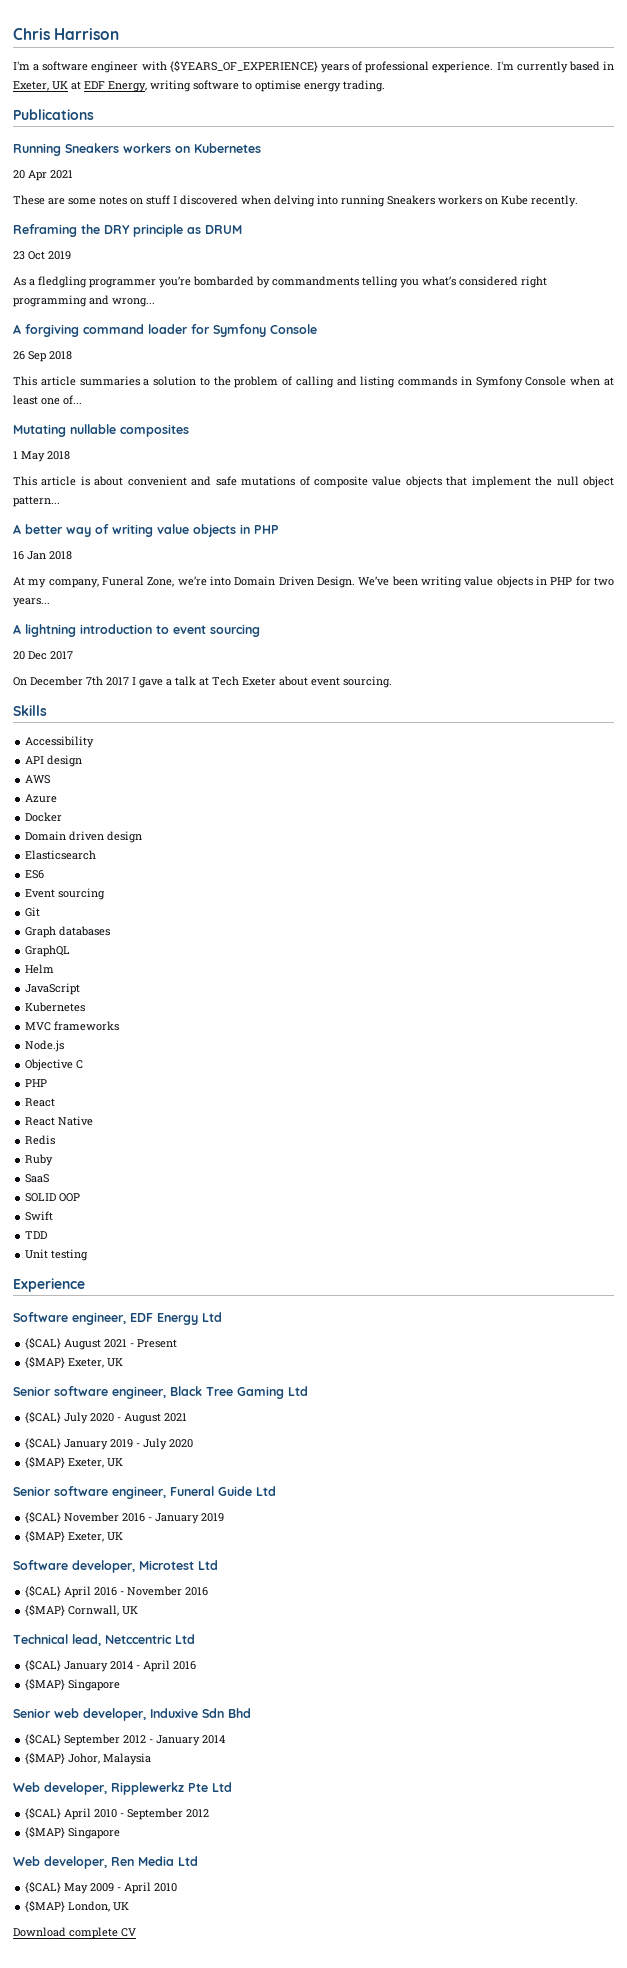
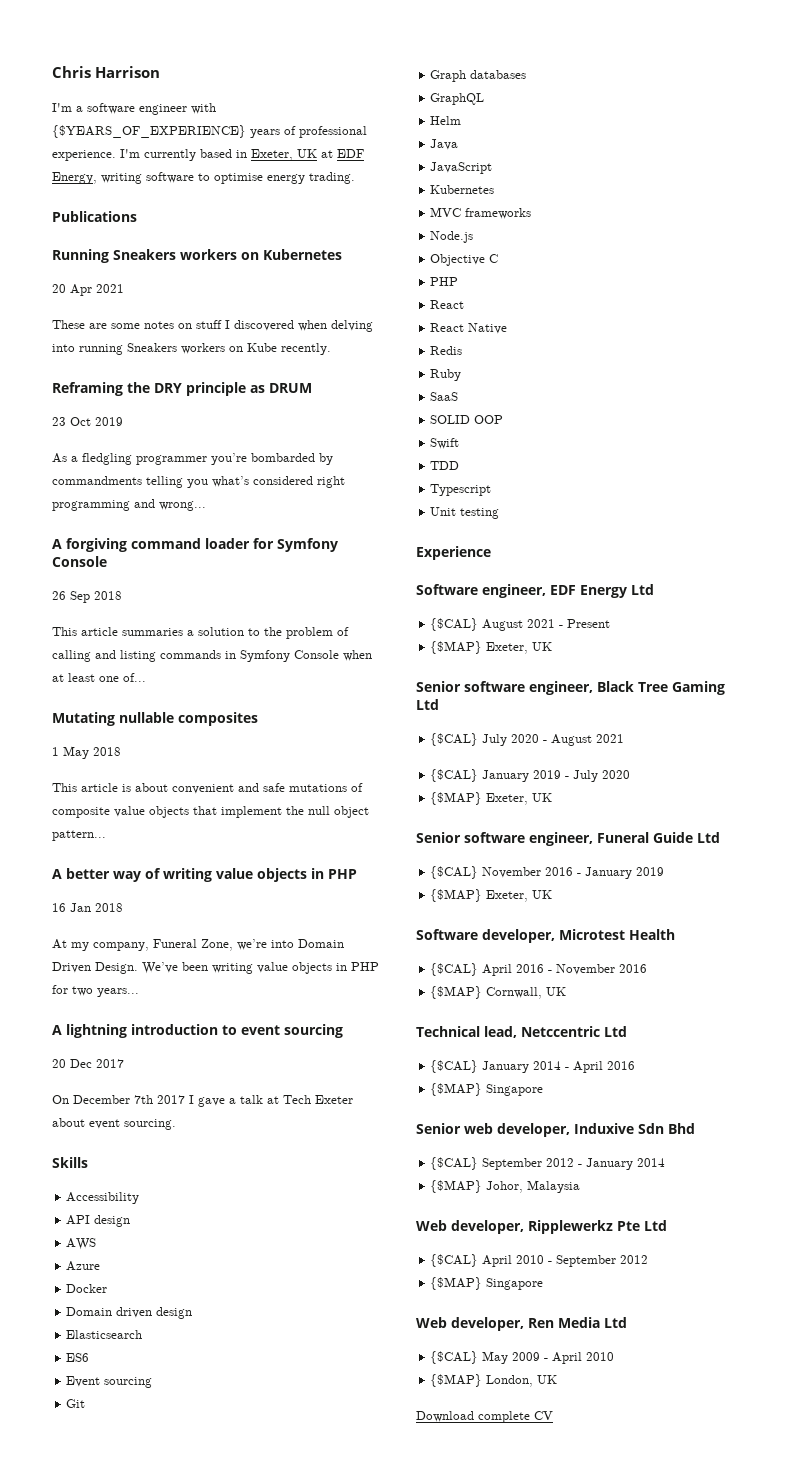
+ Java
+ Typescript
- Software developer, Microtest Ltd
+ Software developer, Microtest Health

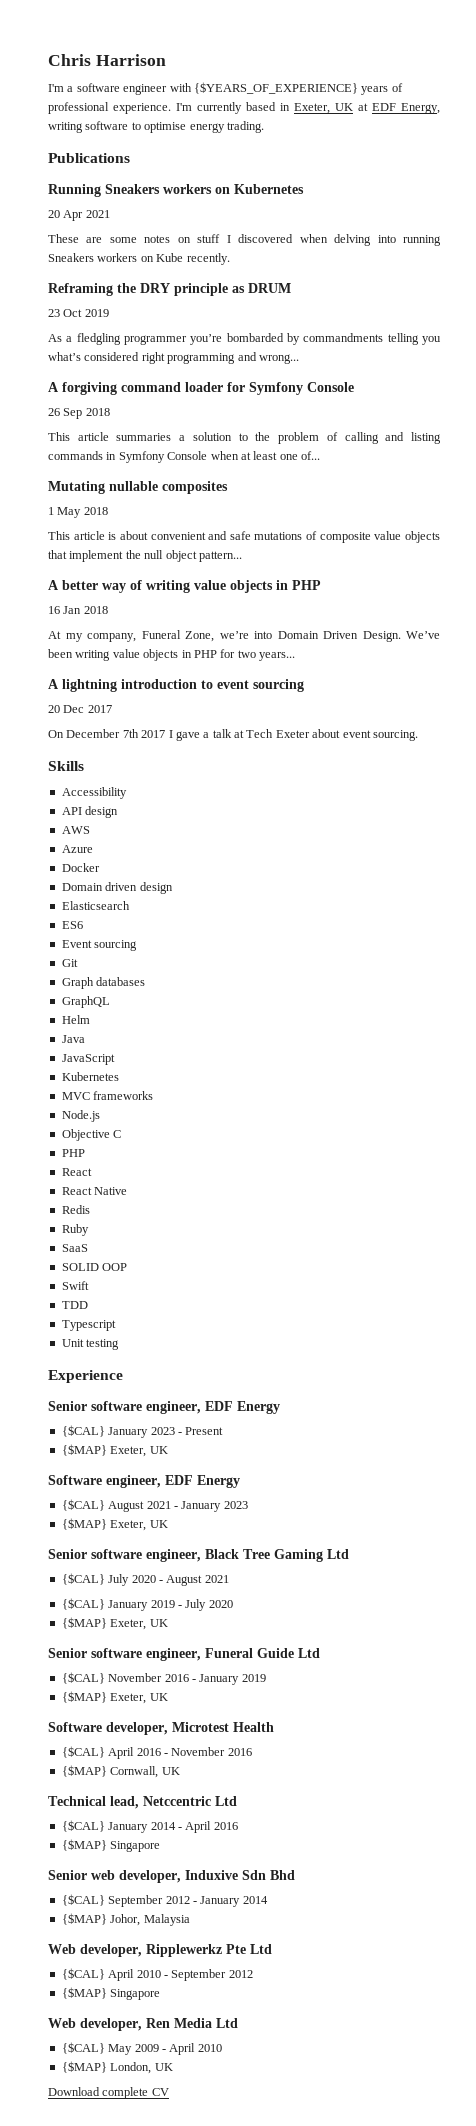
+ Senior software engineer, EDF Energy
+ {$CAL} January 2023 - Present
+ {$MAP} Exeter, UK
- Software engineer, EDF Energy Ltd
+ Software engineer, EDF Energy
- {$CAL} August 2021 - Present
+ {$CAL} August 2021 - January 2023

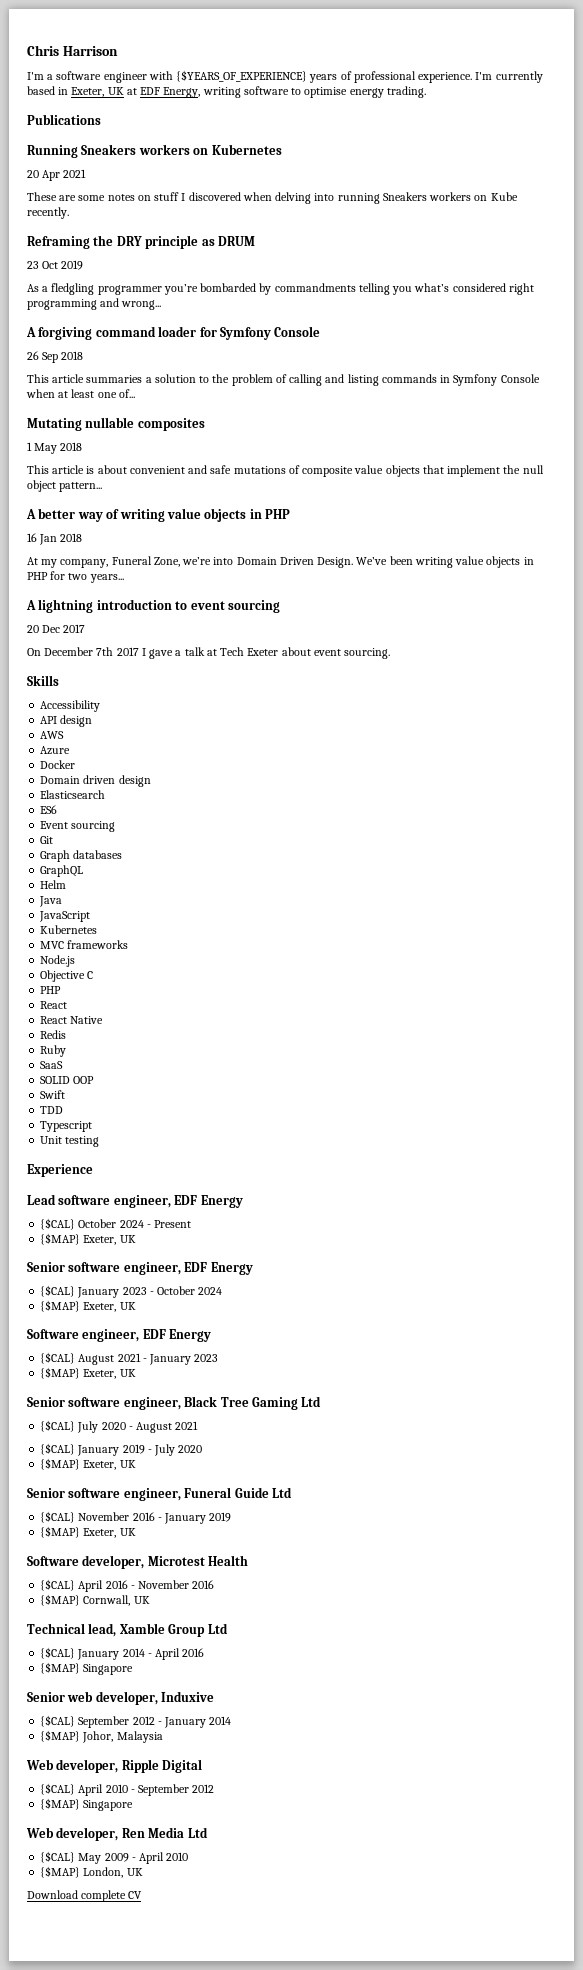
+ Lead software engineer, EDF Energy
+ {$CAL} October 2024 - Present
+ {$MAP} Exeter, UK
- {$CAL} January 2023 - Present
+ {$CAL} January 2023 - October 2024
- Technical lead, Netccentric Ltd
+ Technical lead, Xamble Group Ltd
- Senior web developer, Induxive Sdn Bhd
+ Senior web developer, Induxive
- Web developer, Ripplewerkz Pte Ltd
+ Web developer, Ripple Digital

